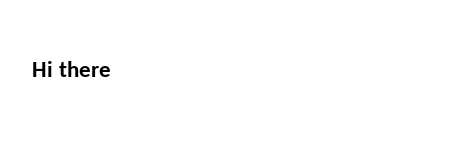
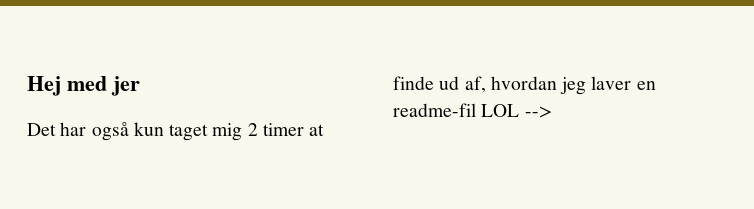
- Hi there
+ Hej med jer
+ Det har også kun taget mig 2 timer at finde ud af, hvordan jeg laver en readme-fil LOL -->

